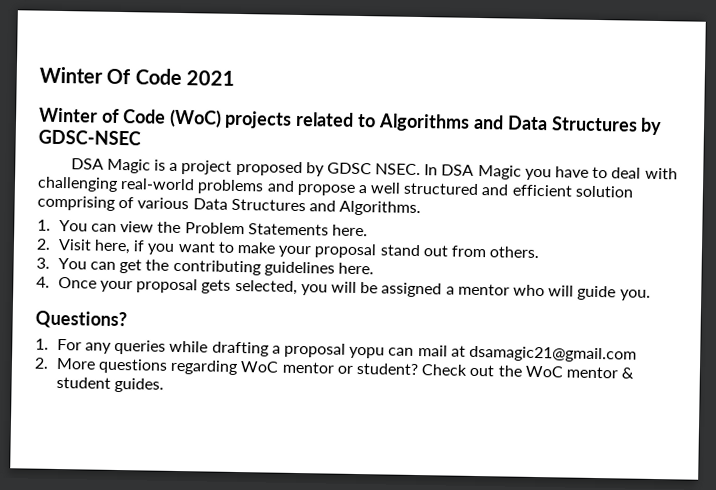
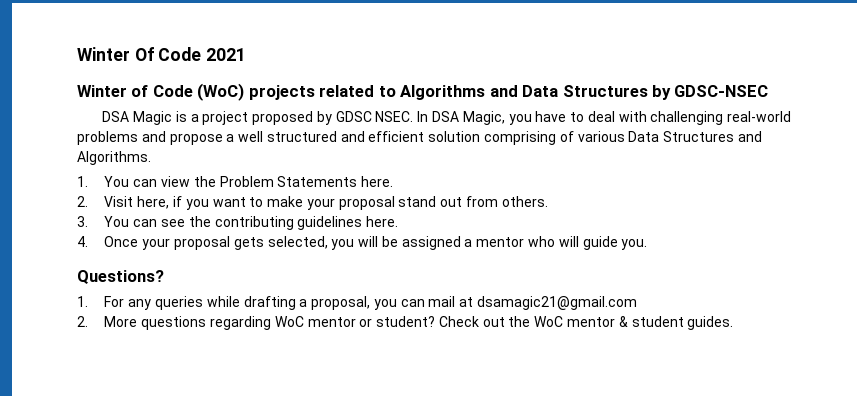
- In DSA Magic you have to deal with challenging real-world problems and propose a well structured and efficient solution comprising of various Data Structures and Algorithms.
+ In DSA Magic, you have to deal with challenging real-world problems and propose a well structured and efficient solution comprising of various Data Structures and Algorithms.
- 3. You can get the contributing guidelines here.
+ 3. You can see the contributing guidelines here.
- 1. For any queries while drafting a proposal yopu can mail at dsamagic21@gmail.com
+ 1. For any queries while drafting a proposal, you can mail at dsamagic21@gmail.com

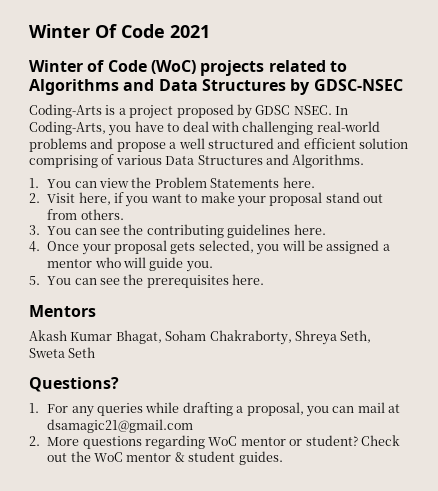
- DSA Magic is a project proposed by GDSC NSEC.
+ Coding-Arts is a project proposed by GDSC NSEC.
- In DSA Magic, you have to deal with challenging real-world problems and propose a well structured and efficient solution comprising of various Data Structures and Algorithms.
+ In Coding-Arts, you have to deal with challenging real-world problems and propose a well structured and efficient solution comprising of various Data Structures and Algorithms.
+ 5. You can see the prerequisites here.
+ Mentors
+ Akash Kumar Bhagat, Soham Chakraborty, Shreya Seth, Sweta Seth

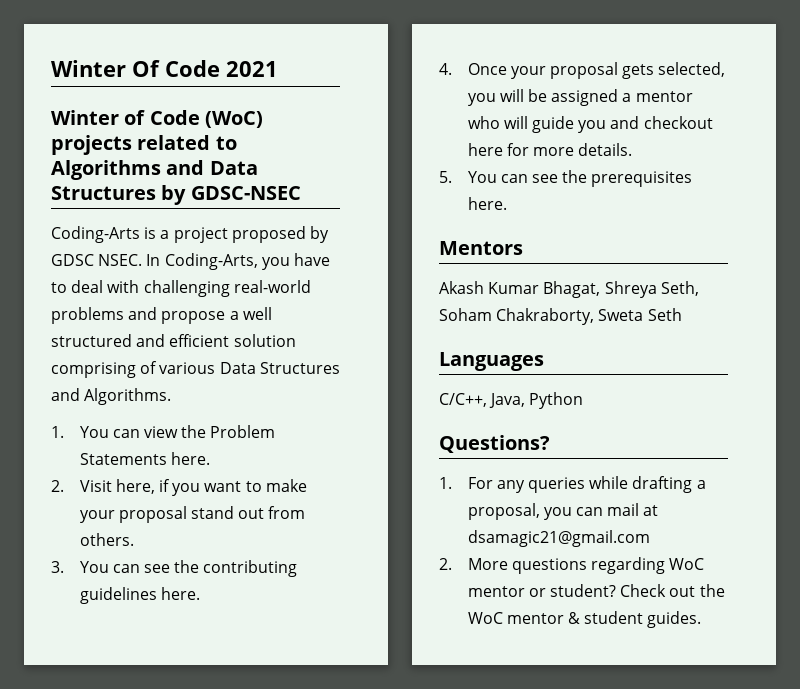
- 4. Once your proposal gets selected, you will be assigned a mentor who will guide you.
+ 4. Once your proposal gets selected, you will be assigned a mentor who will guide you and checkout here for more details.
- Akash Kumar Bhagat, Soham Chakraborty, Shreya Seth, Sweta Seth
+ Akash Kumar Bhagat, Shreya Seth, Soham Chakraborty, Sweta Seth
+ Languages
+ C/C++, Java, Python

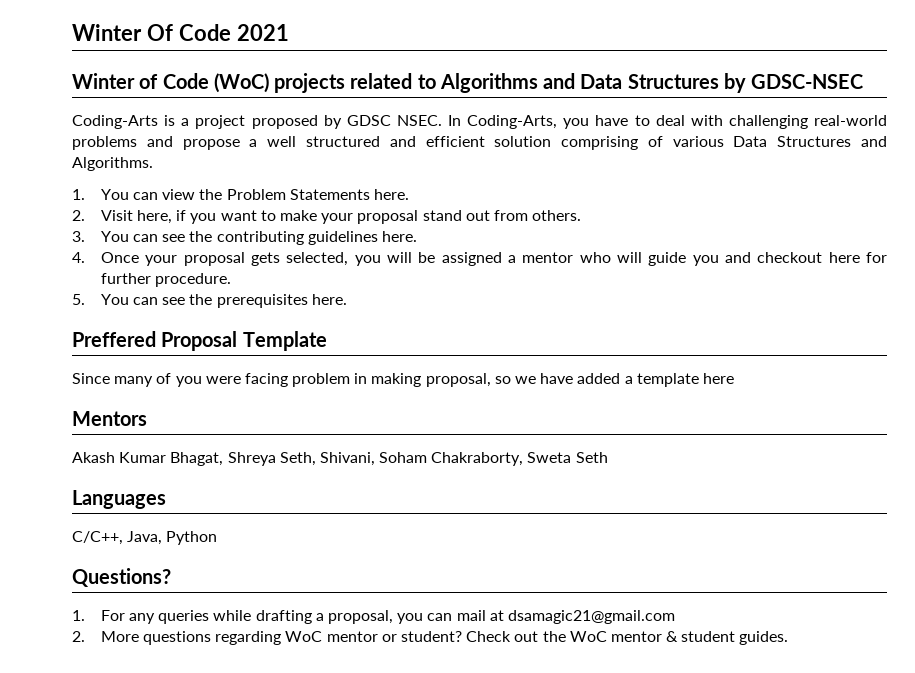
- 4. Once your proposal gets selected, you will be assigned a mentor who will guide you and checkout here for more details.
+ 4. Once your proposal gets selected, you will be assigned a mentor who will guide you and checkout here for further procedure.
+ Preffered Proposal Template
+ Since many of you were facing problem in making proposal, so we have added a template here
- Akash Kumar Bhagat, Shreya Seth, Soham Chakraborty, Sweta Seth
+ Akash Kumar Bhagat, Shreya Seth, Shivani, Soham Chakraborty, Sweta Seth

